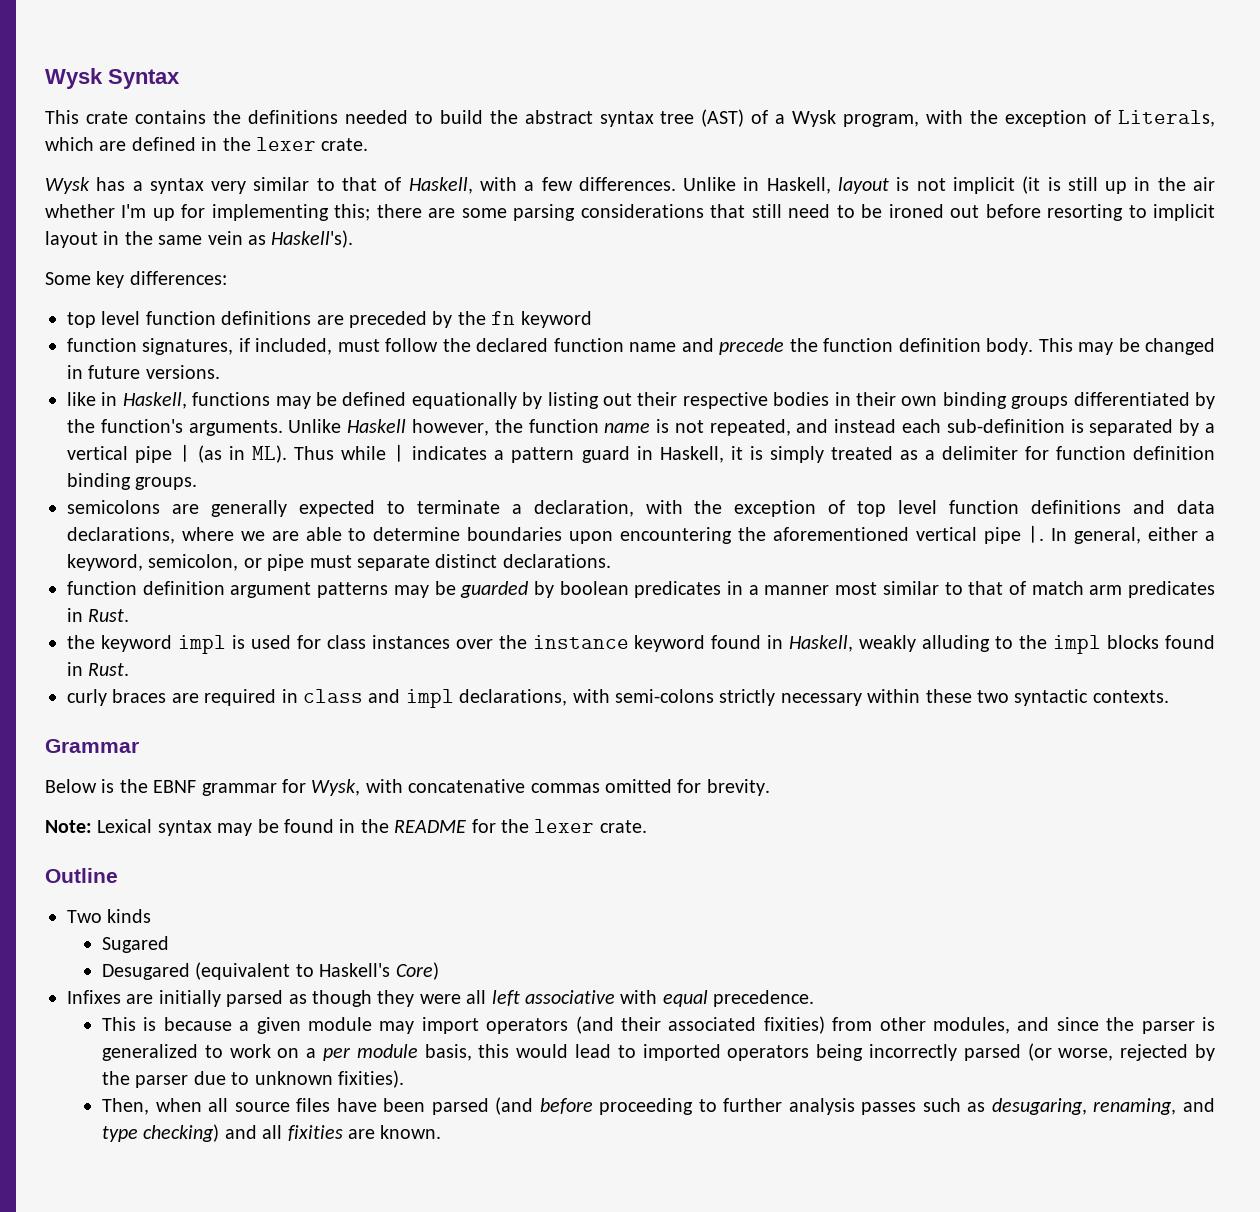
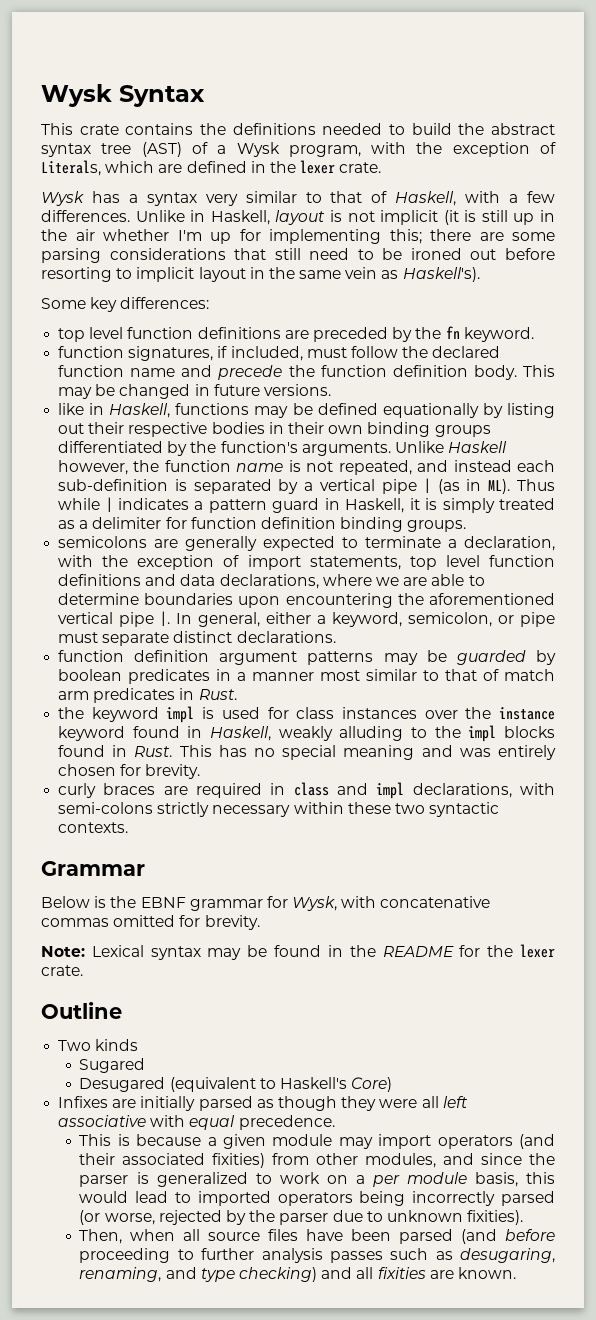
- top level function definitions are preceded by the fn keyword
+ top level function definitions are preceded by the fn keyword.
- semicolons are generally expected to terminate a declaration, with the exception of top level function definitions and data declarations, where we are able to determine boundaries upon encountering the aforementioned vertical pipe |.
+ semicolons are generally expected to terminate a declaration, with the exception of import statements, top level function definitions and data declarations, where we are able to determine boundaries upon encountering the aforementioned vertical pipe |.
+ This has no special meaning and was entirely chosen for brevity.

